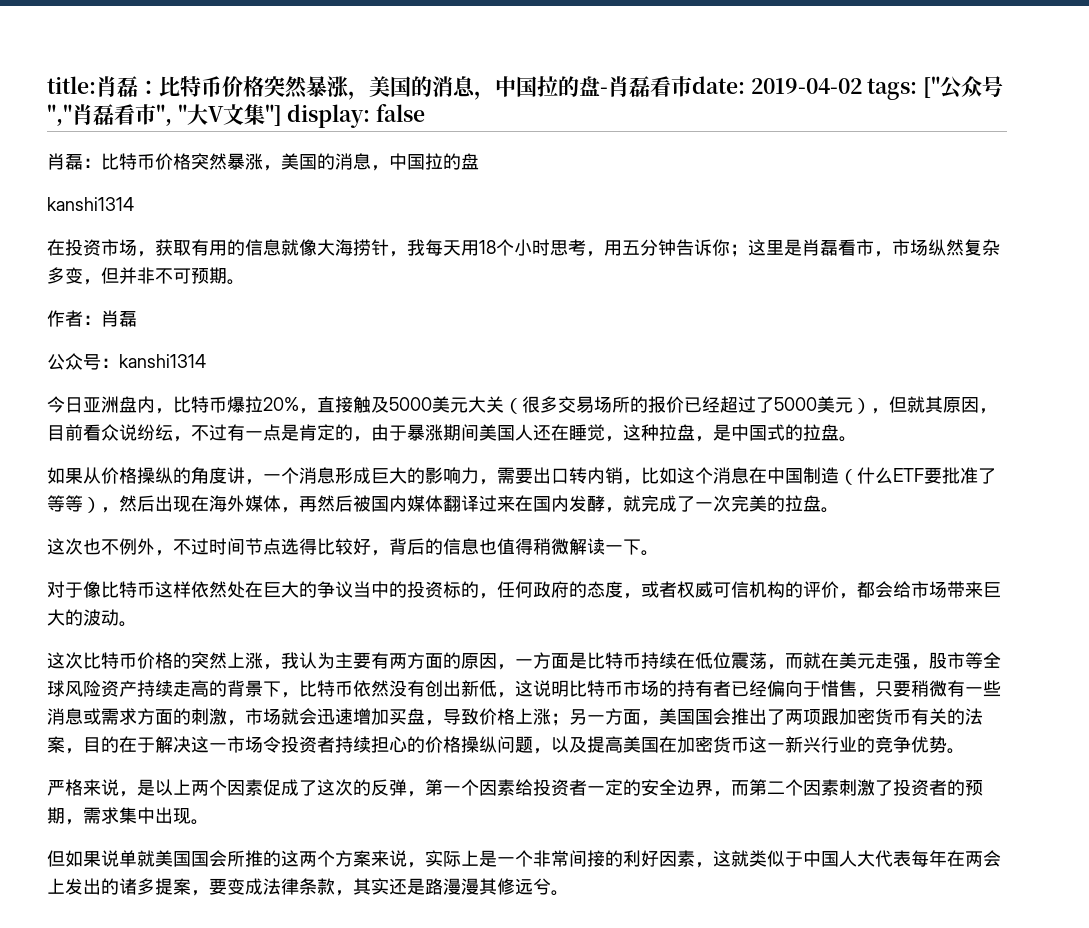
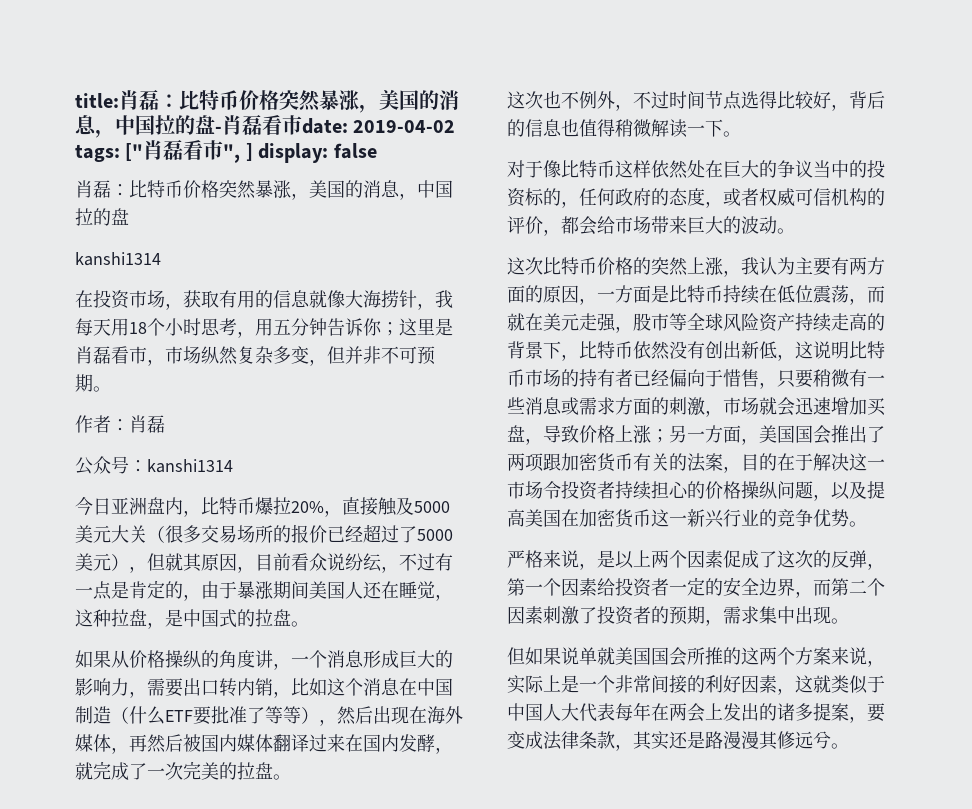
- title:肖磊：比特币价格突然暴涨，美国的消息，中国拉的盘-肖磊看市date: 2019-04-02 tags: ["公众号","肖磊看市", "大V文集"] display: false
+ title:肖磊：比特币价格突然暴涨，美国的消息，中国拉的盘-肖磊看市date: 2019-04-02 tags: ["肖磊看市", ] display: false

